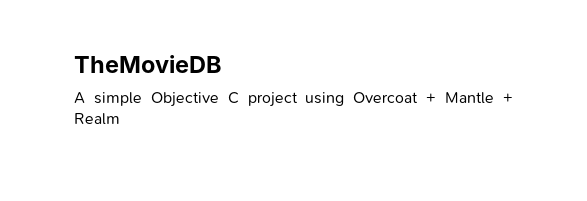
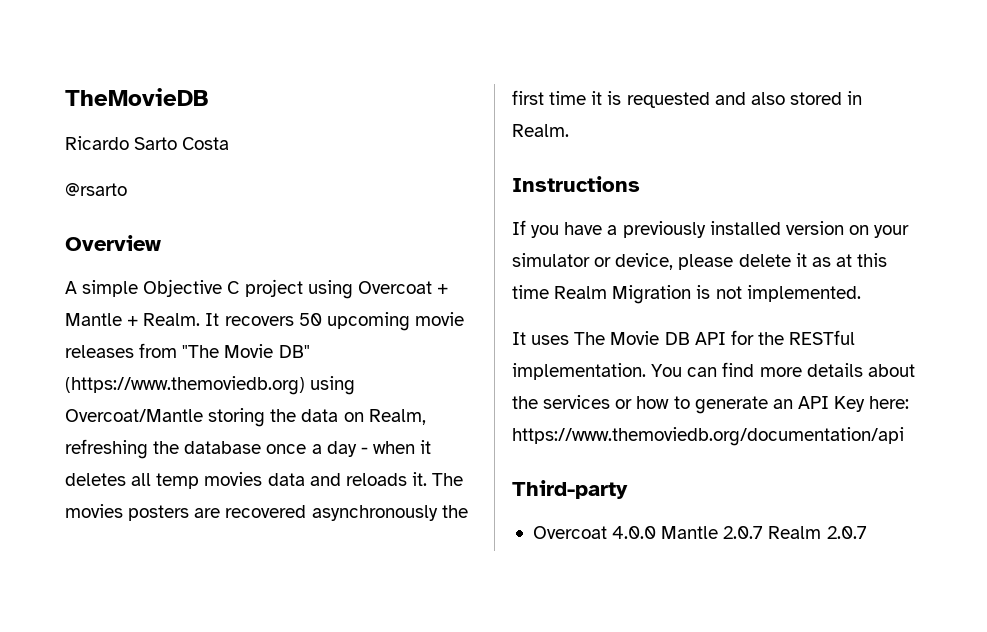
+ Ricardo Sarto Costa
+ @rsarto
+ Overview
- A simple Objective C project using Overcoat + Mantle + Realm
+ A simple Objective C project using Overcoat + Mantle + Realm. It recovers 50 upcoming movie releases from "The Movie DB" (https://www.themoviedb.org) using Overcoat/Mantle storing the data on Realm, refreshing the database once a day - when it deletes all temp movies data and reloads it. The movies posters are recovered asynchronously the first time it is requested and also stored in Realm.
+ Instructions
+ If you have a previously installed version on your simulator or device, please delete it as at this time Realm Migration is not implemented.
+ It uses The Movie DB API for the RESTful implementation. You can find more details about the services or how to generate an API Key here: https://www.themoviedb.org/documentation/api
+ Third-party
+ Overcoat 4.0.0 Mantle 2.0.7 Realm 2.0.7

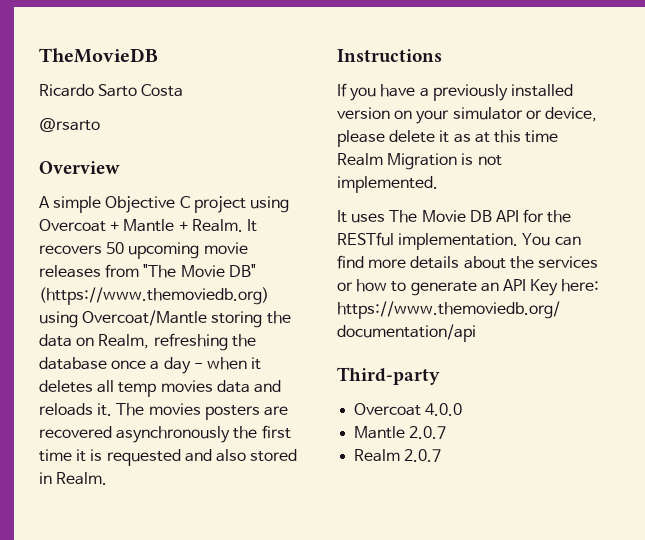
- Overcoat 4.0.0 Mantle 2.0.7 Realm 2.0.7
+ Overcoat 4.0.0
+ Mantle 2.0.7
+ Realm 2.0.7

